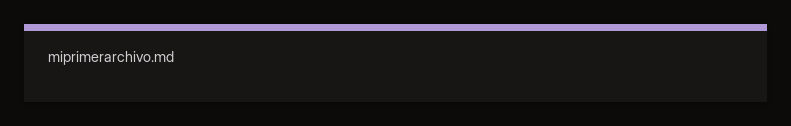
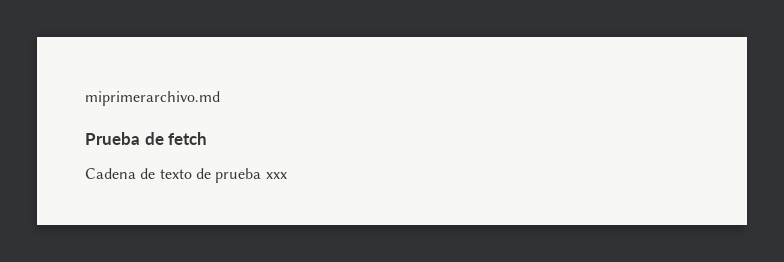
+ Prueba de fetch
+ Cadena de texto de prueba xxx

